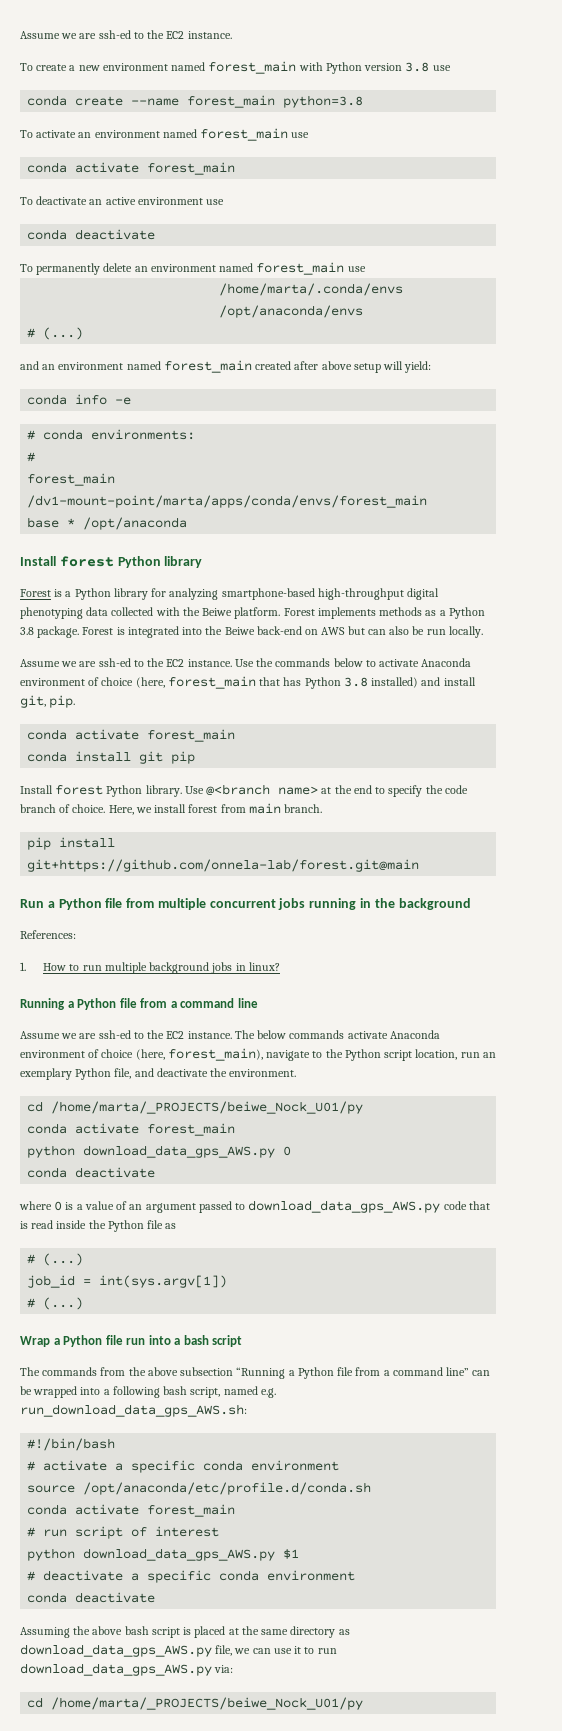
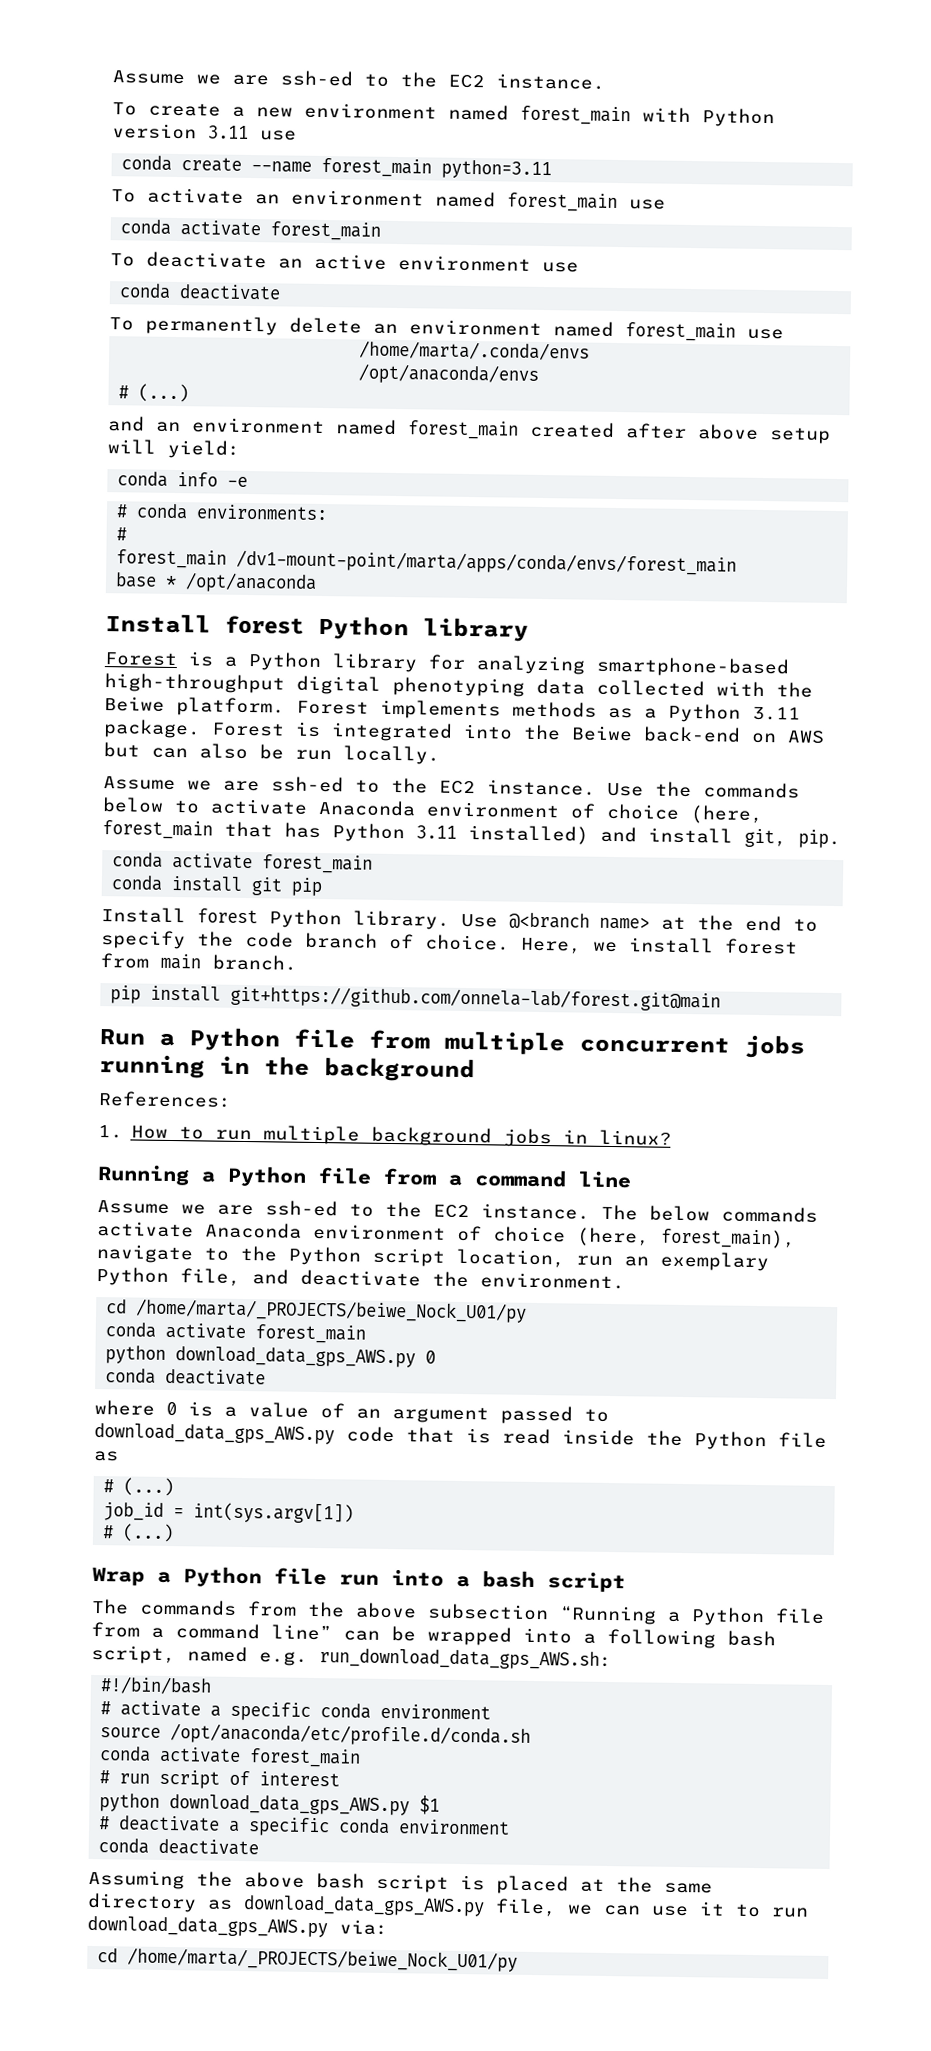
- To create a new environment named forest_main with Python version 3.8 use
+ To create a new environment named forest_main with Python version 3.11 use
- conda create --name forest_main python=3.8
+ conda create --name forest_main python=3.11
- Forest implements methods as a Python 3.8 package.
+ Forest implements methods as a Python 3.11 package.
- Use the commands below to activate Anaconda environment of choice (here, forest_main that has Python 3.8 installed) and install git, pip.
+ Use the commands below to activate Anaconda environment of choice (here, forest_main that has Python 3.11 installed) and install git, pip.

